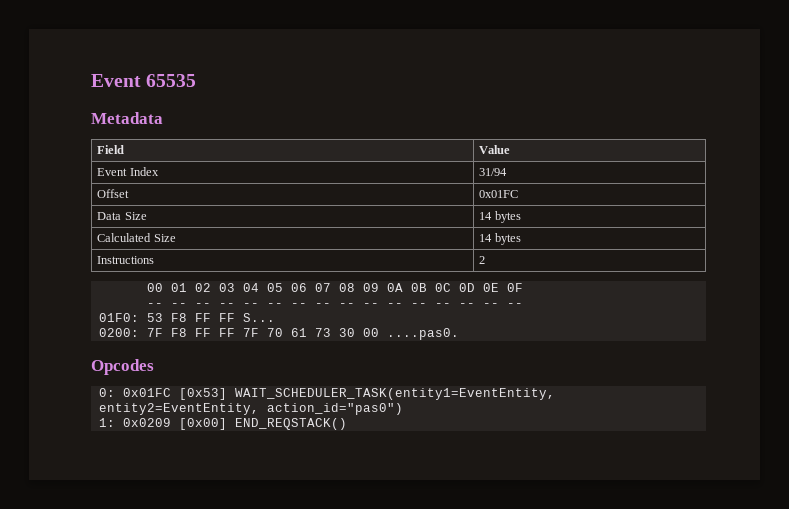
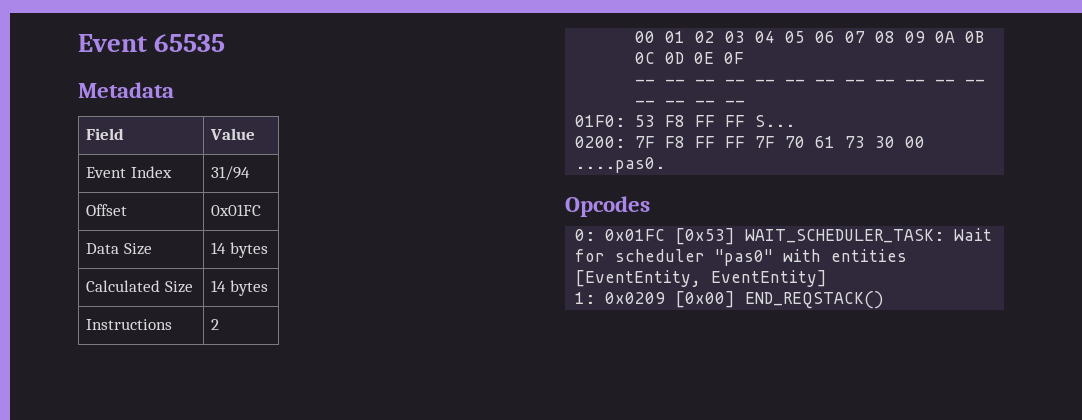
- 0: 0x01FC [0x53] WAIT_SCHEDULER_TASK(entity1=EventEntity, entity2=EventEntity, action_id="pas0")
+ 0: 0x01FC [0x53] WAIT_SCHEDULER_TASK: Wait for scheduler "pas0" with entities [EventEntity, EventEntity]

